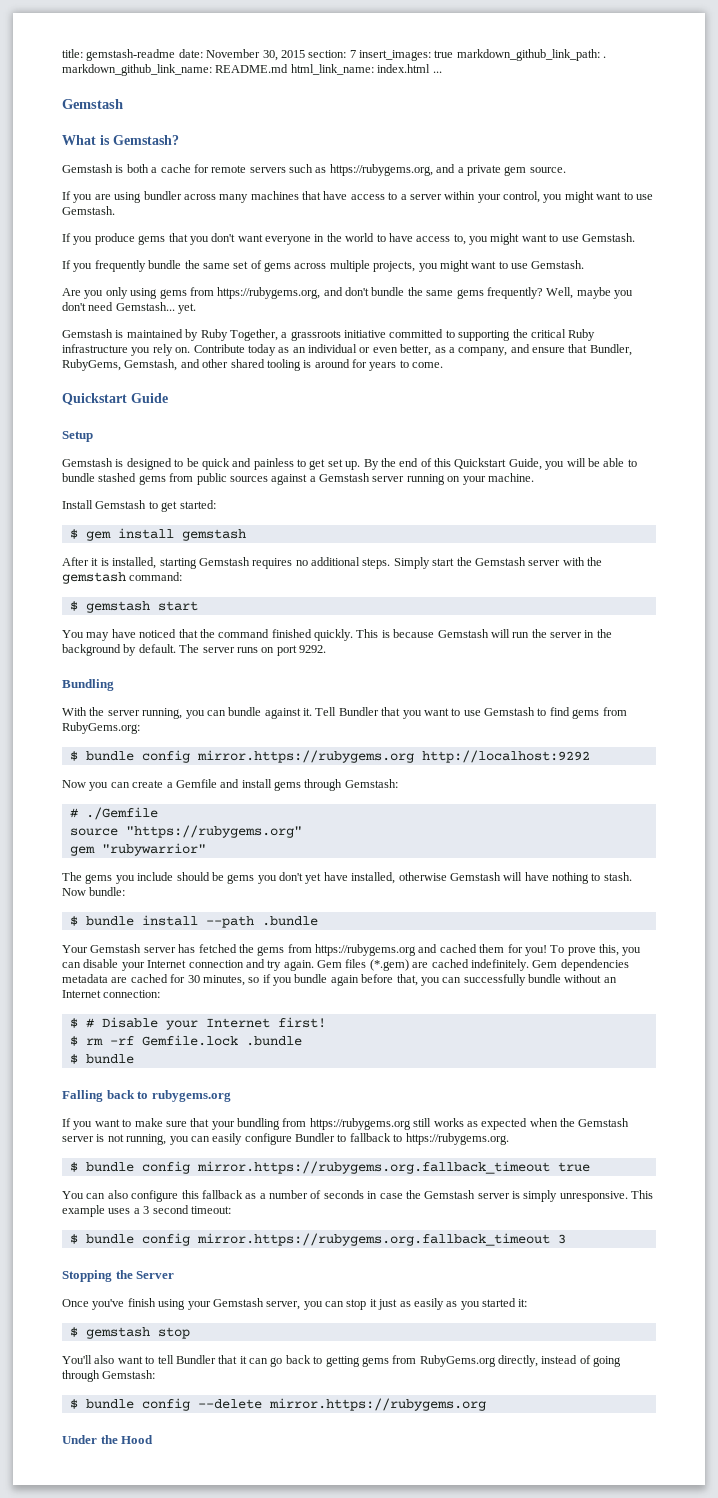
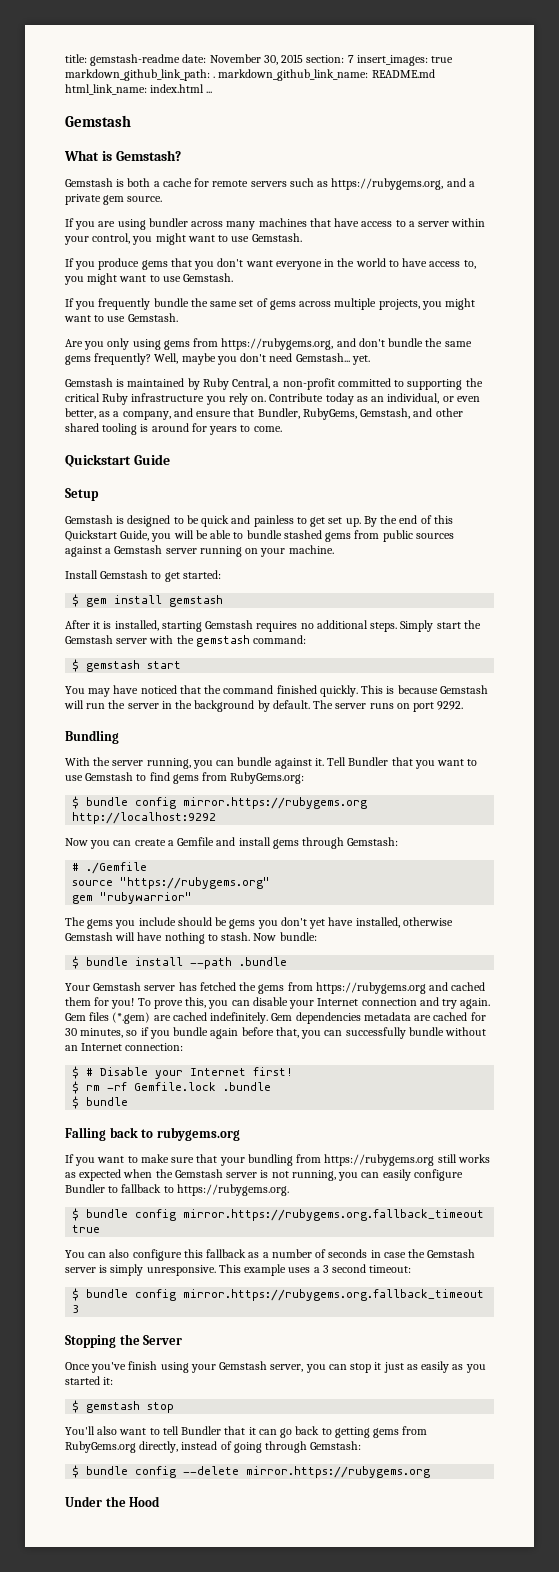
- Gemstash is maintained by Ruby Together, a grassroots initiative committed to supporting the critical Ruby infrastructure you rely on.
+ Gemstash is maintained by Ruby Central, a non-profit committed to supporting the critical Ruby infrastructure you rely on.
- Contribute today as an individual or even better, as a company, and ensure that Bundler, RubyGems, Gemstash, and other shared tooling is around for years to come.
+ Contribute today as an individual, or even better, as a company, and ensure that Bundler, RubyGems, Gemstash, and other shared tooling is around for years to come.

